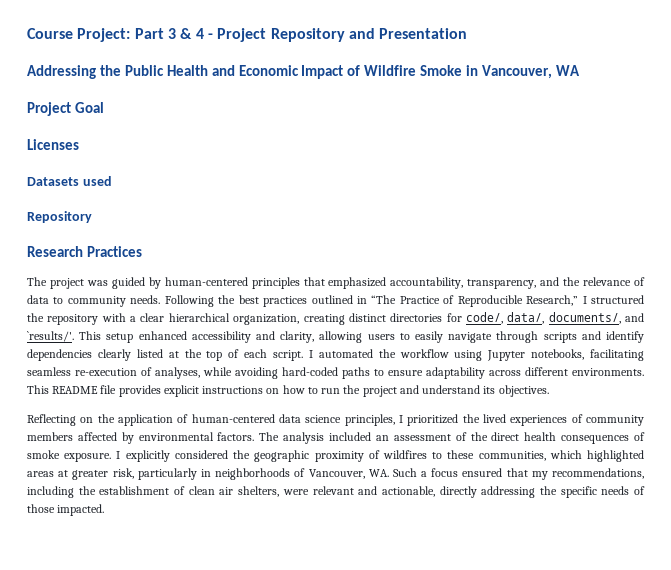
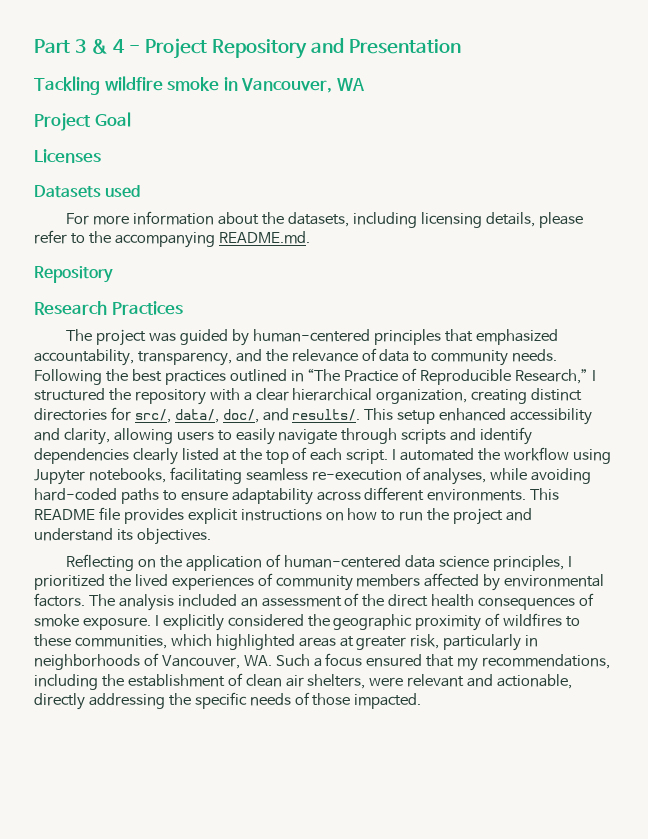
- Course Project: Part 3 & 4 - Project Repository and Presentation
+ Part 3 & 4 - Project Repository and Presentation
- Addressing the Public Health and Economic Impact of Wildfire Smoke in Vancouver, WA
+ Tackling wildfire smoke in Vancouver, WA
+ For more information about the datasets, including licensing details, please refer to the accompanying README.md.
- Following the best practices outlined in “The Practice of Reproducible Research,” I structured the repository with a clear hierarchical organization, creating distinct directories for code/, data/, documents/, and `results/'.
+ Following the best practices outlined in “The Practice of Reproducible Research,” I structured the repository with a clear hierarchical organization, creating distinct directories for src/, data/, doc/, and results/.

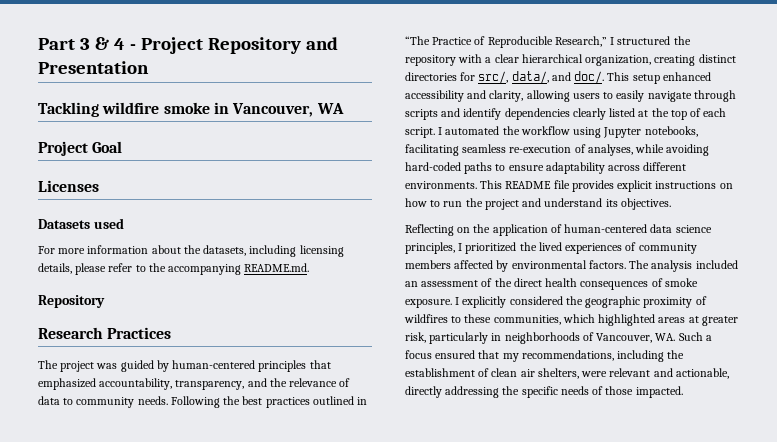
- Following the best practices outlined in “The Practice of Reproducible Research,” I structured the repository with a clear hierarchical organization, creating distinct directories for src/, data/, doc/, and results/.
+ Following the best practices outlined in “The Practice of Reproducible Research,” I structured the repository with a clear hierarchical organization, creating distinct directories for src/, data/, and doc/.

